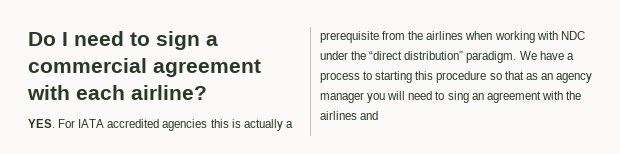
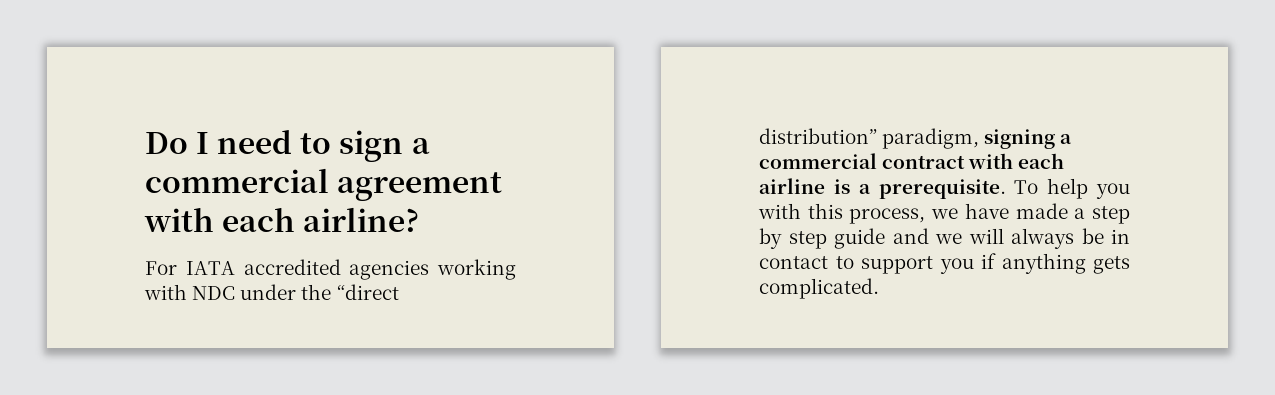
- YES. For IATA accredited agencies this is actually a prerequisite from the airlines when working with NDC under the “direct distribution” paradigm. We have a process to starting this procedure so that as an agency manager you will need to sing an agreement with the airlines and
+ For IATA accredited agencies working with NDC under the “direct distribution” paradigm, signing a commercial contract with each airline is a prerequisite. To help you with this process, we have made a step by step guide and we will always be in contact to support you if anything gets complicated.

